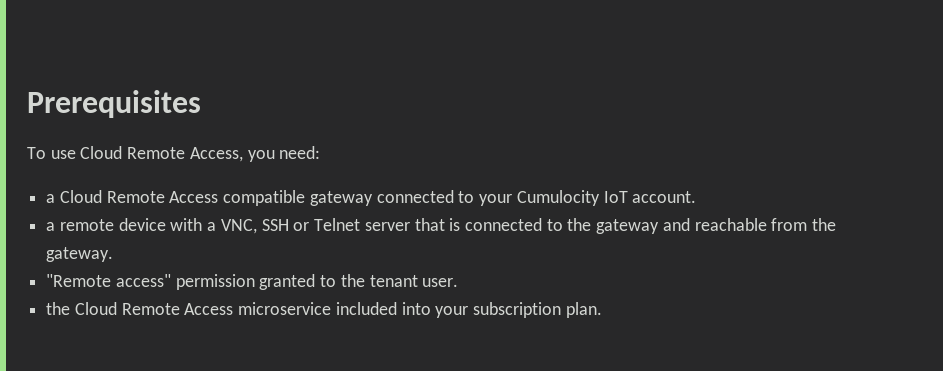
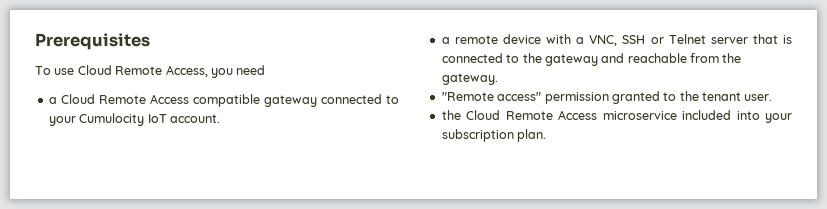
- To use Cloud Remote Access, you need:
+ To use Cloud Remote Access, you need

